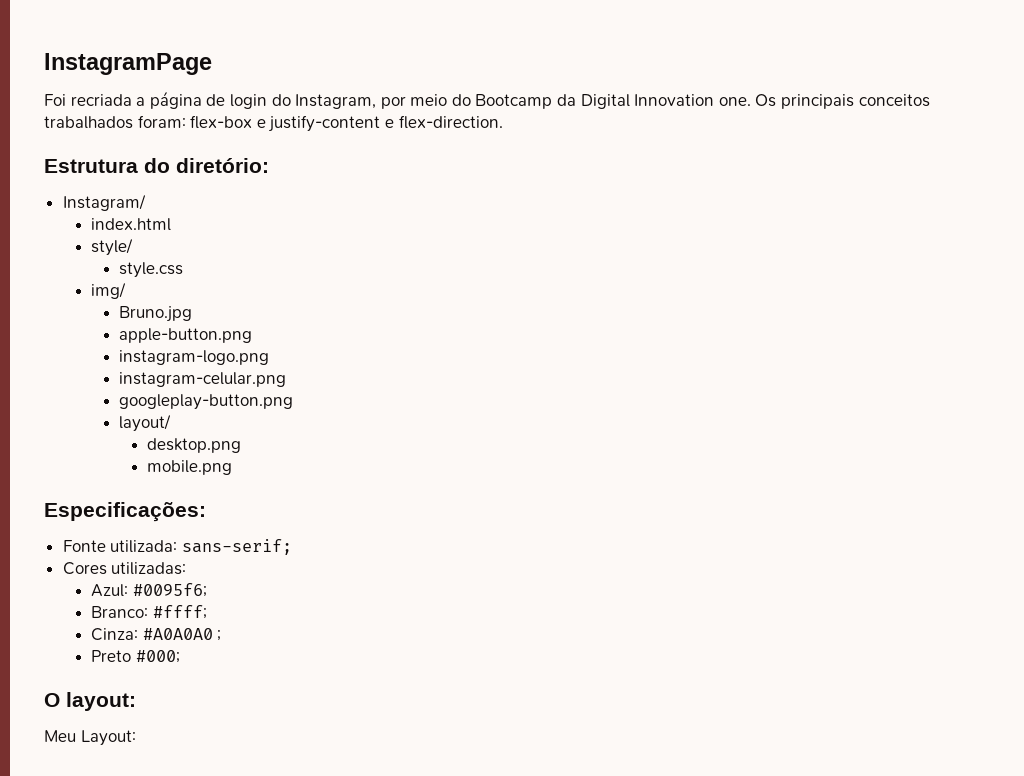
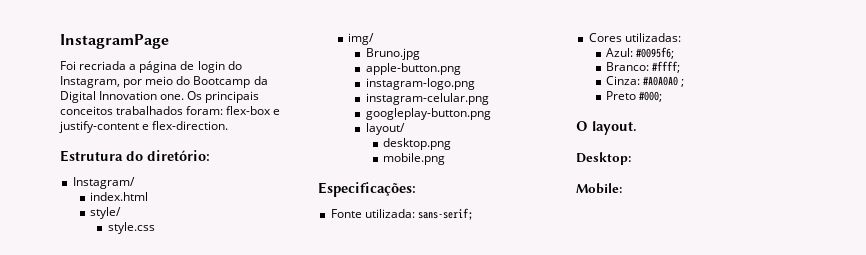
- O layout:
- Meu Layout:
+ O layout.
+ Desktop:
+ Mobile:

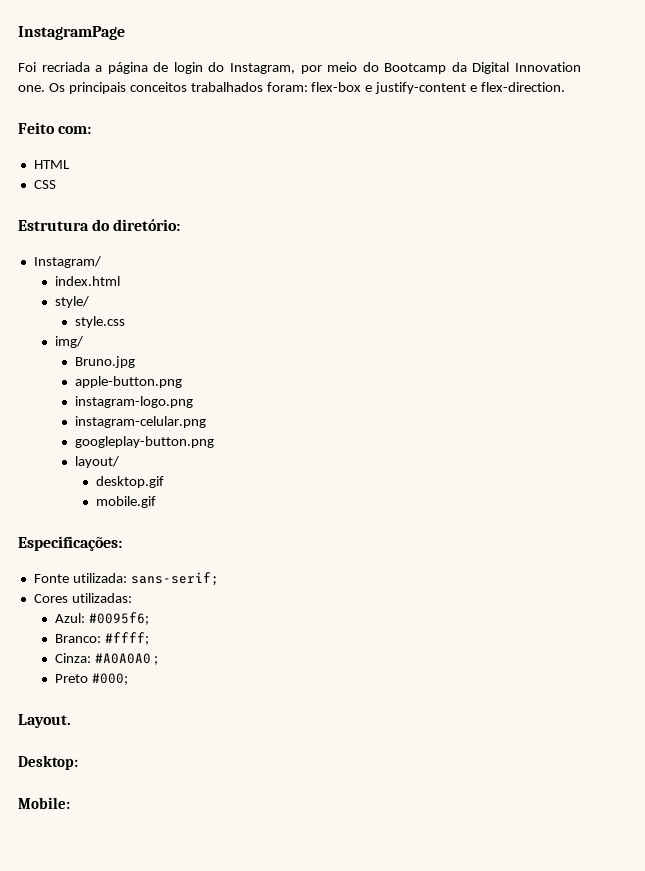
+ Feito com:
+ HTML
+ CSS
- desktop.png
- mobile.png
+ desktop.gif
+ mobile.gif
- O layout.
+ Layout.

